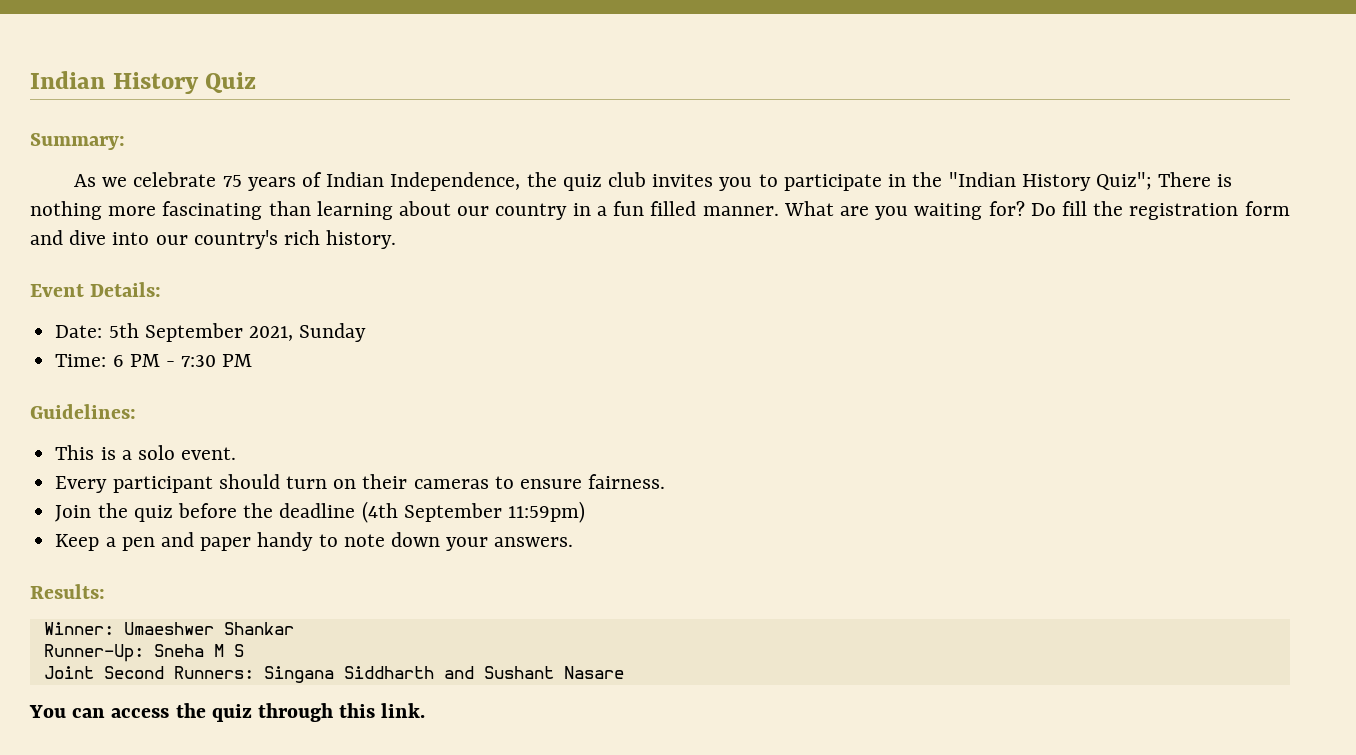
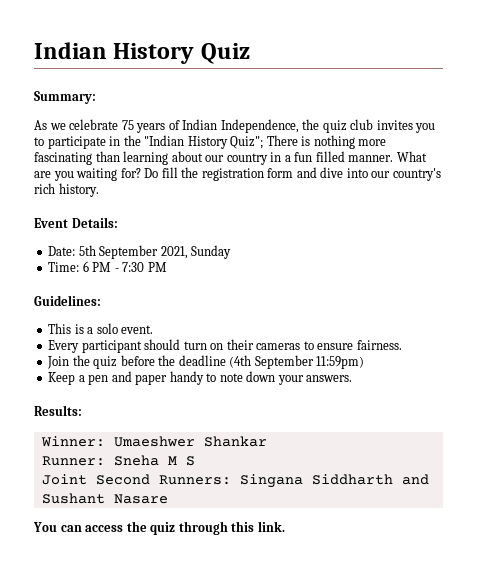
- Runner-Up: Sneha M S
+ Runner: Sneha M S

